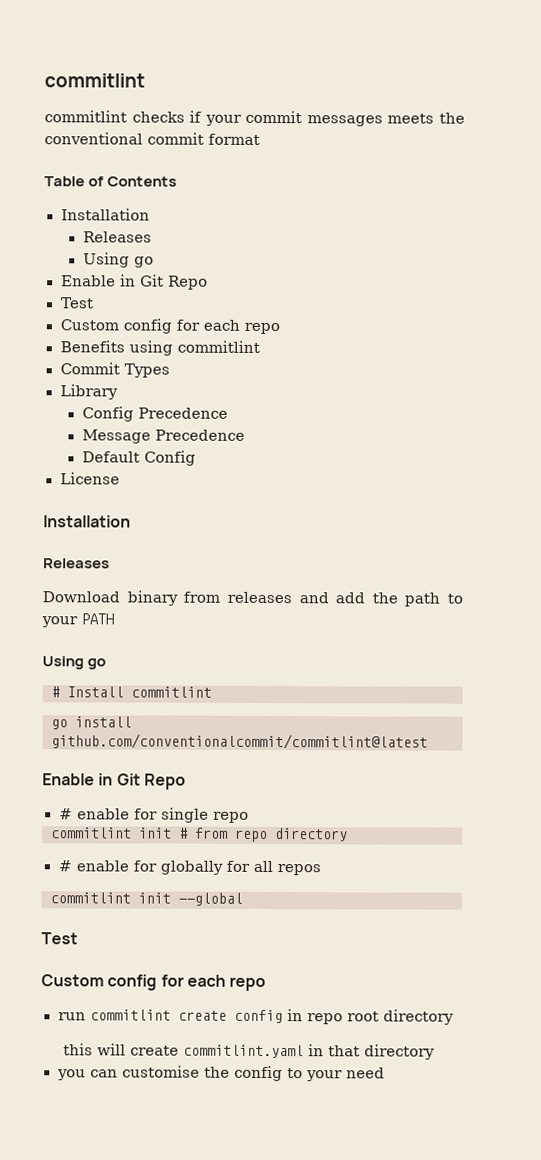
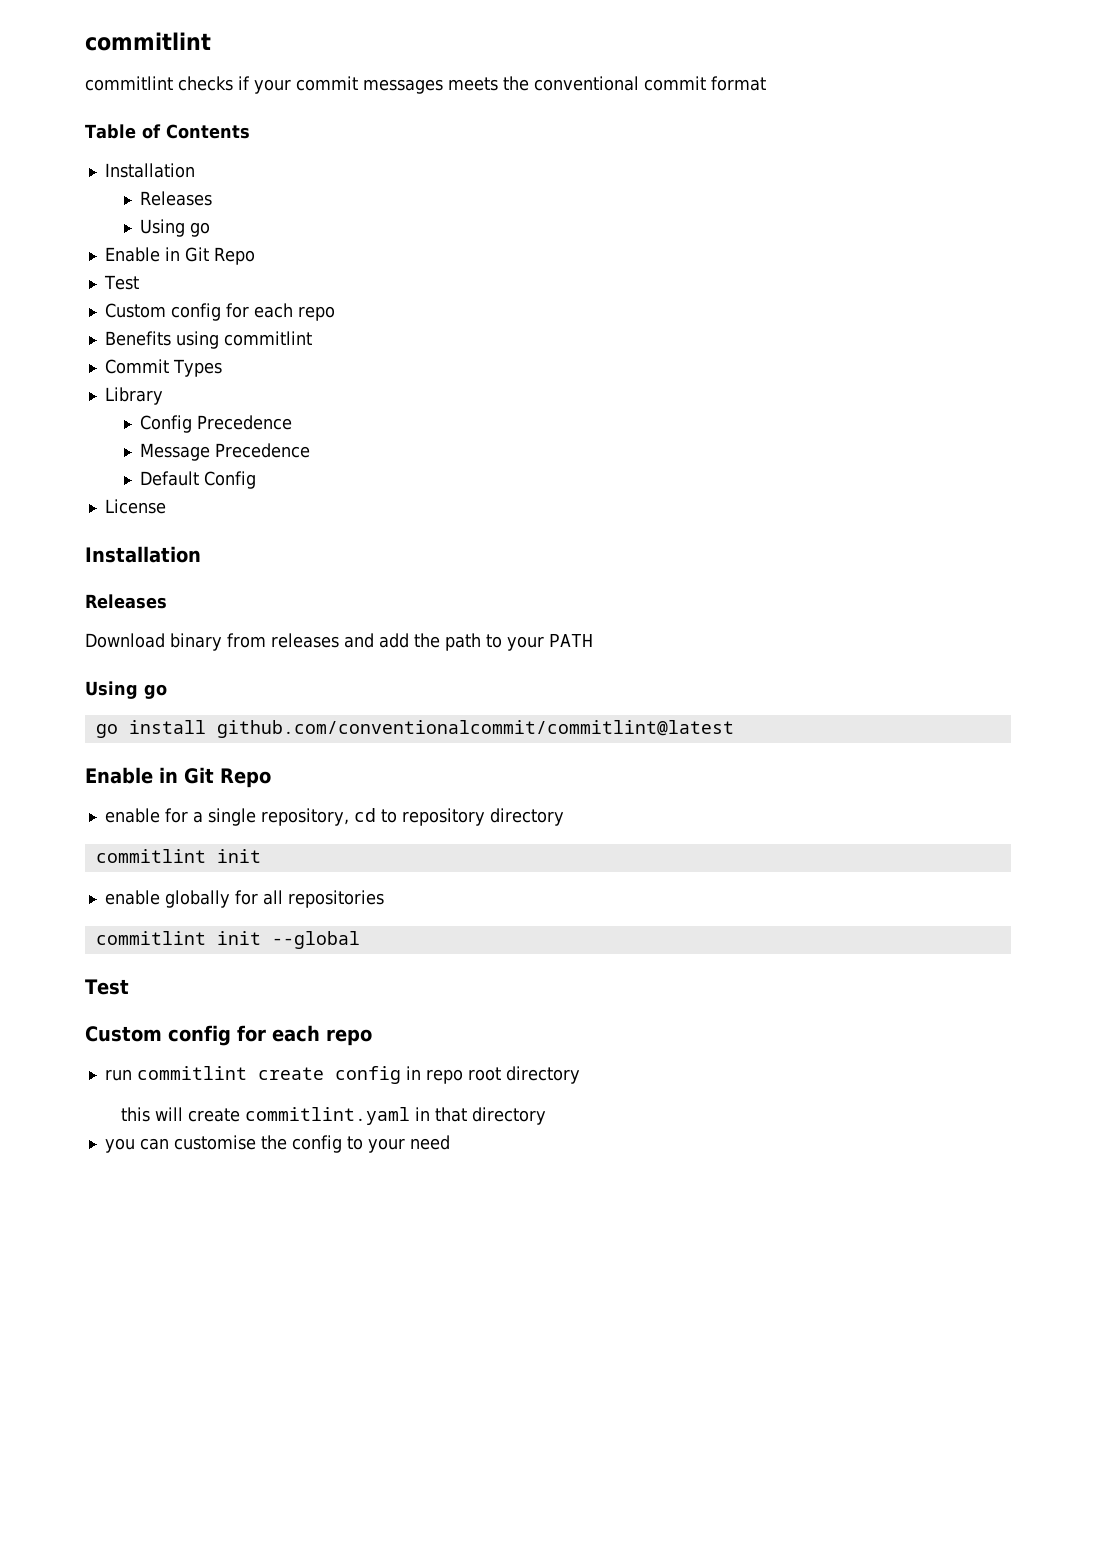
- # Install commitlint
- # enable for single repo
- commitlint init # from repo directory
- # enable for globally for all repos
+ enable for a single repository, cd to repository directory
+ commitlint init
+ enable globally for all repositories

